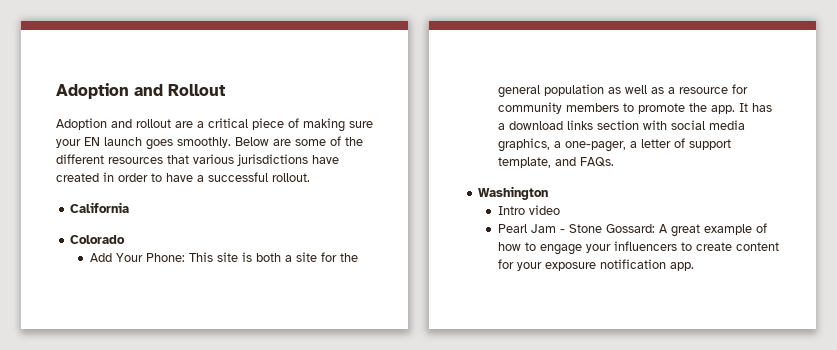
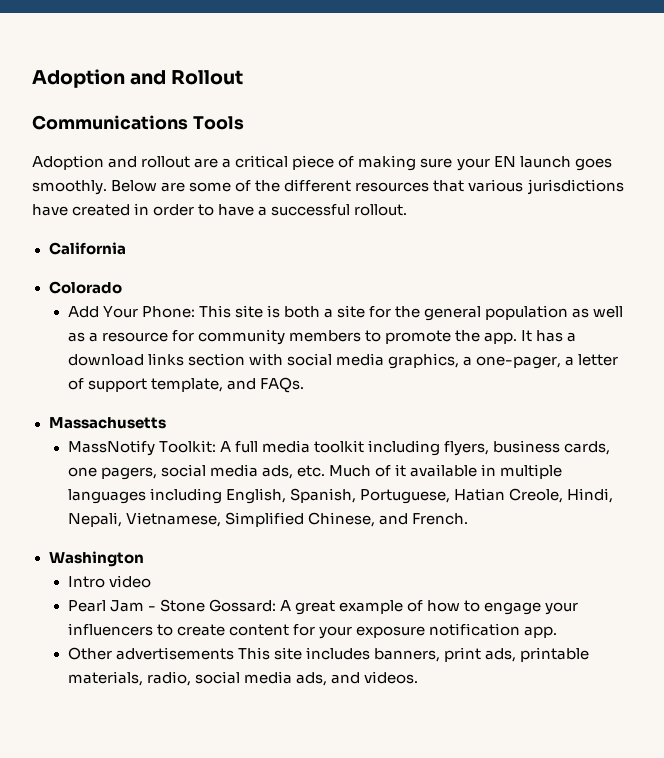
+ Communications Tools
+ Massachusetts
+ MassNotify Toolkit: A full media toolkit including flyers, business cards, one pagers, social media ads, etc. Much of it available in multiple languages including English, Spanish, Portuguese, Hatian Creole, Hindi, Nepali, Vietnamese, Simplified Chinese, and French.
+ Other advertisements This site includes banners, print ads, printable materials, radio, social media ads, and videos.

